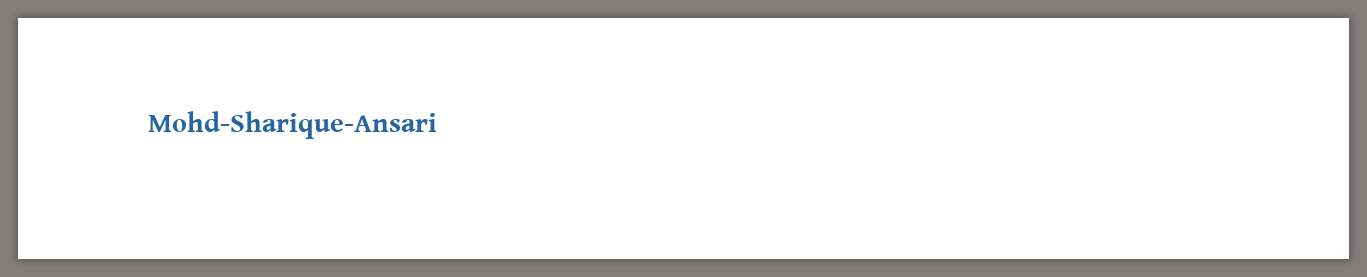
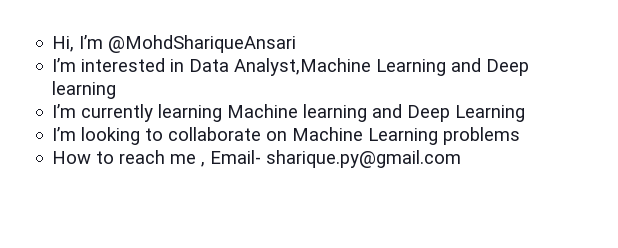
- Mohd-Sharique-Ansari
+ Hi, I’m @MohdShariqueAnsari
+ I’m interested in Data Analyst,Machine Learning and Deep learning
+ I’m currently learning Machine learning and Deep Learning
+ I’m looking to collaborate on Machine Learning problems
+ How to reach me , Email- sharique.py@gmail.com

